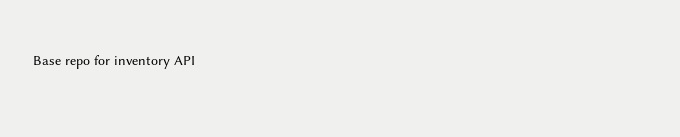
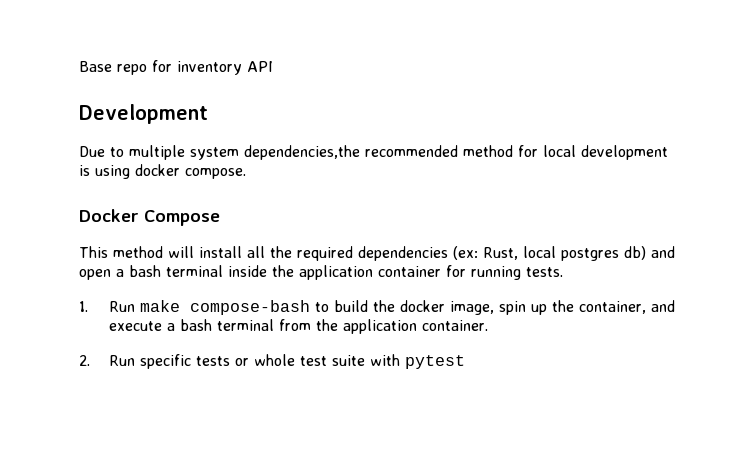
+ Development
+ Due to multiple system dependencies,the recommended method for local development is using docker compose.
+ Docker Compose
+ This method will install all the required dependencies (ex: Rust, local postgres db) and open a bash terminal inside the application container for running tests.
+ 1. Run make compose-bash to build the docker image, spin up the container, and execute a bash terminal from the application container.
+ 2. Run specific tests or whole test suite with pytest

